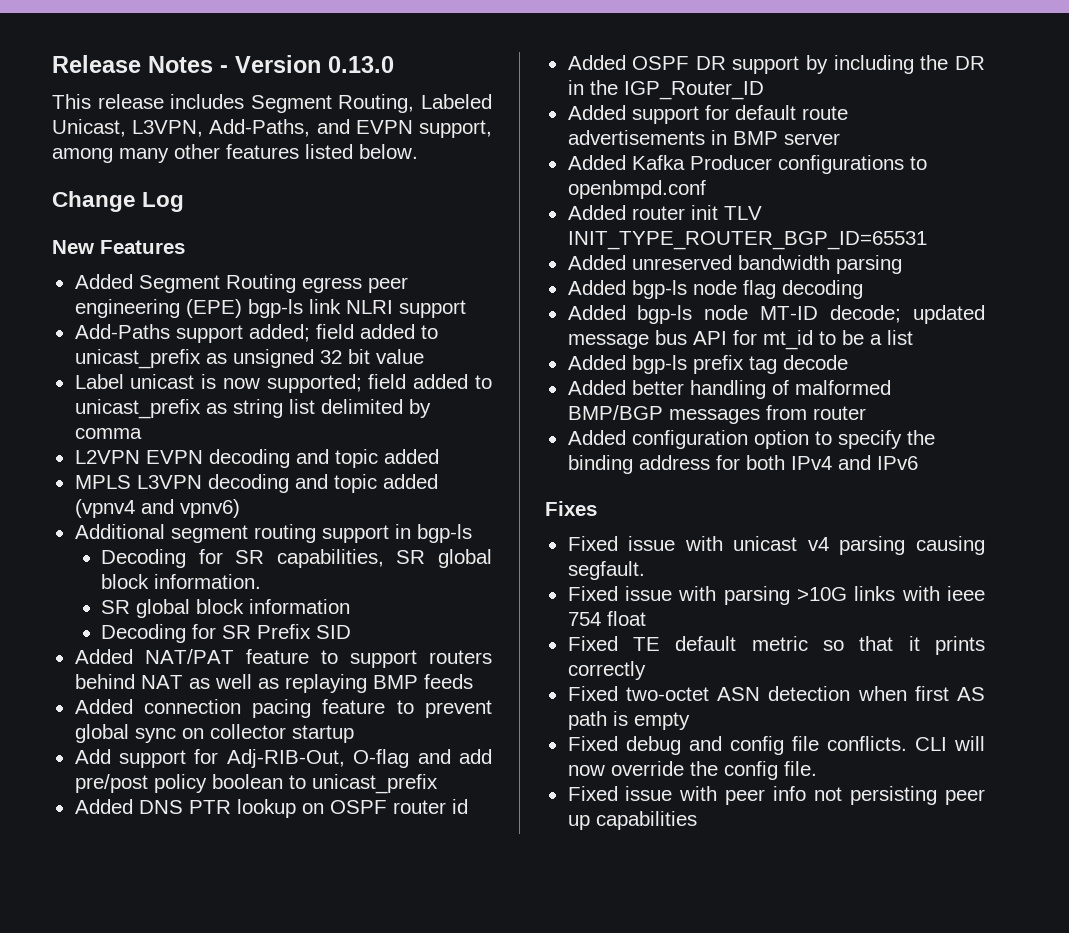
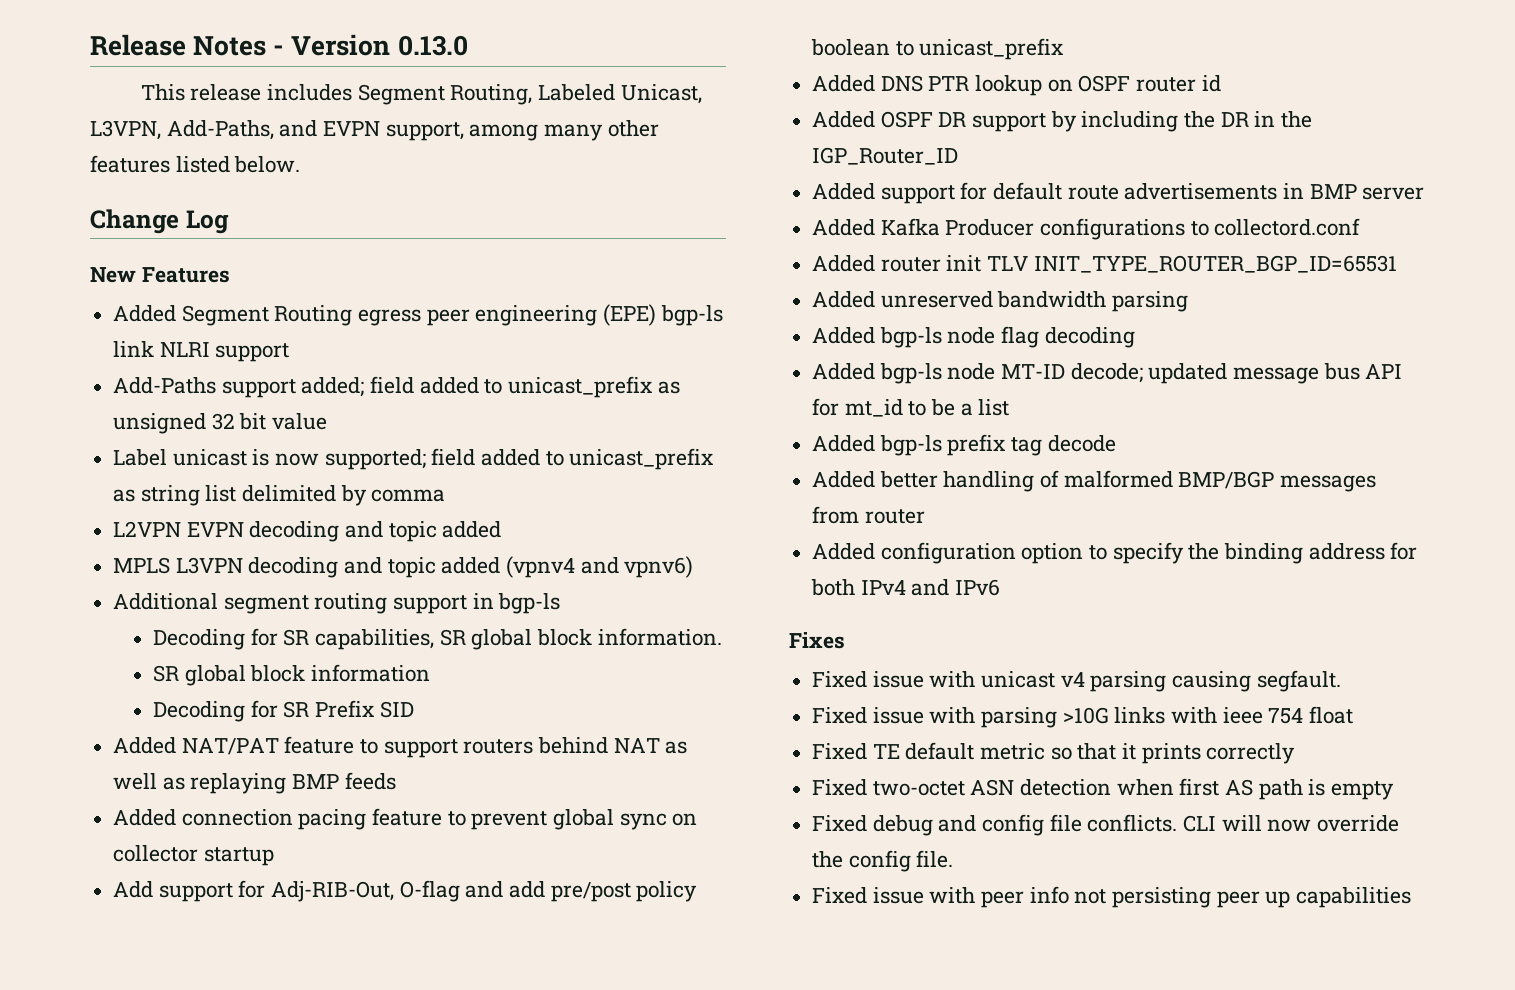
- Added Kafka Producer configurations to openbmpd.conf
+ Added Kafka Producer configurations to collectord.conf

